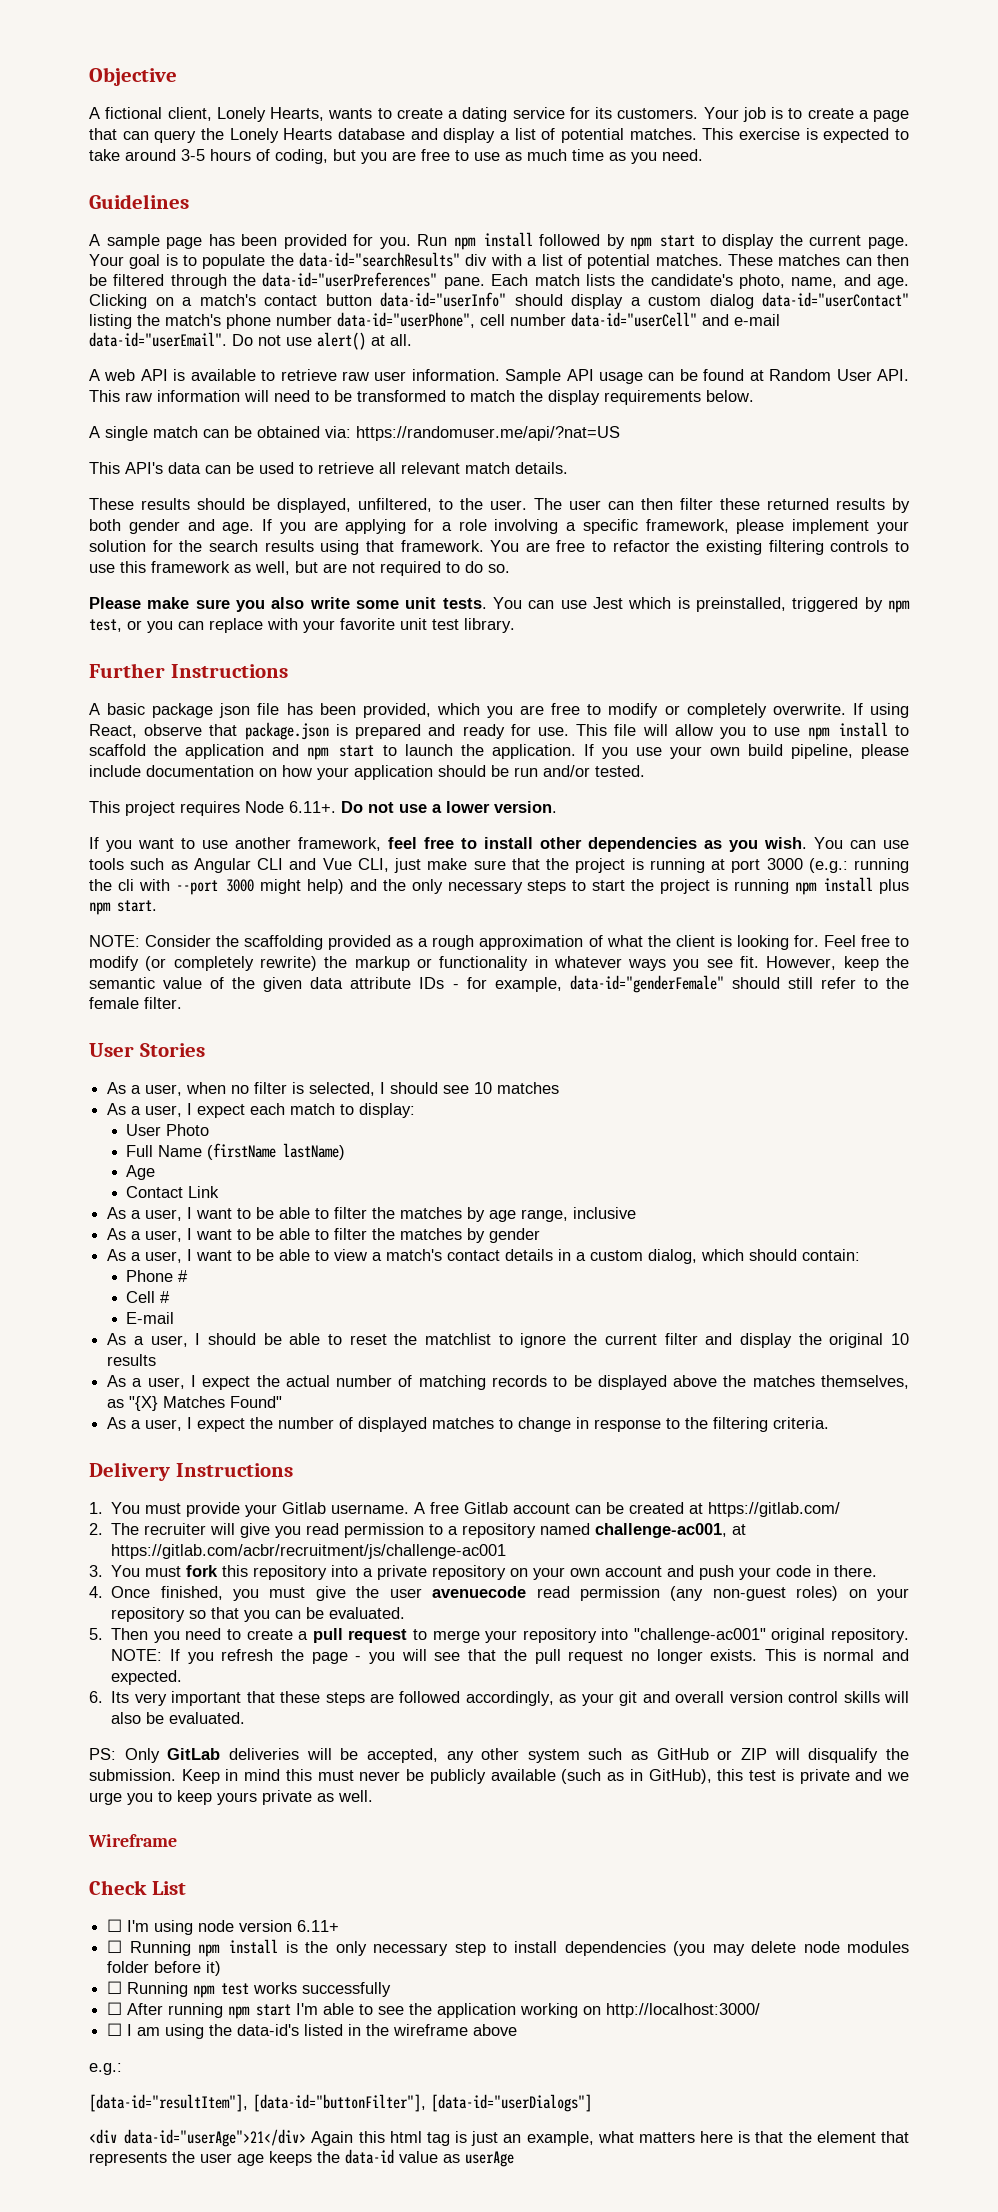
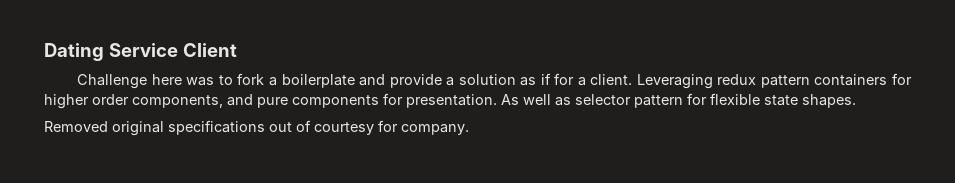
- Objective
- A fictional client, Lonely Hearts, wants to create a dating service for its customers. Your job is to create a page that can query the Lonely Hearts database and display a list of potential matches. This exercise is expected to take around 3-5 hours of coding, but you are free to use as much time as you need.
- Guidelines
- A sample page has been provided for you. Run npm install followed by npm start to display the current page. Your goal is to populate the data-id="searchResults" div with a list of potential matches. These matches can then be filtered through the data-id="userPreferences" pane. Each match lists the candidate's photo, name, and age. Clicking on a match's contact button data-id="userInfo" should display a custom dialog data-id="userContact" listing the match's phone number data-id="userPhone", cell number data-id="userCell" and e-mail data-id="userEmail". Do not use alert() at all.
- A web API is available to retrieve raw user information. Sample API usage can be found at Random User API. This raw information will need to be transformed to match the display requirements below.
- A single match can be obtained via: https://randomuser.me/api/?nat=US
- This API's data can be used to retrieve all relevant match details.
- These results should be displayed, unfiltered, to the user. The user can then filter these returned results by both gender and age. If you are applying for a role involving a specific framework, please implement your solution for the search results using that framework. You are free to refactor the existing filtering controls to use this framework as well, but are not required to do so.
- Please make sure you also write some unit tests. You can use Jest which is preinstalled, triggered by npm test, or you can replace with your favorite unit test library.
- Further Instructions
- A basic package json file has been provided, which you are free to modify or completely overwrite. If using React, observe that package.json is prepared and ready for use. This file will allow you to use npm install to scaffold the application and npm start to launch the application. If you use your own build pipeline, please include documentation on how your application should be run and/or tested.
- This project requires Node 6.11+. Do not use a lower version.
- If you want to use another framework, feel free to install other dependencies as you wish. You can use tools such as Angular CLI and Vue CLI, just make sure that the project is running at port 3000 (e.g.: running the cli with --port 3000 might help) and the only necessary steps to start the project is running npm install plus npm start.
- NOTE: Consider the scaffolding provided as a rough approximation of what the client is looking for. Feel free to modify (or completely rewrite) the markup or functionality in whatever ways you see fit. However, keep the semantic value of the given data attribute IDs - for example, data-id="genderFemale" should still refer to the female filter.
- User Stories
- As a user, when no filter is selected, I should see 10 matches
- As a user, I expect each match to display:
- User Photo
- Full Name (firstName lastName)
- Age
- Contact Link
- As a user, I want to be able to filter the matches by age range, inclusive
- As a user, I want to be able to filter the matches by gender
- As a user, I want to be able to view a match's contact details in a custom dialog, which should contain:
- Phone #
- Cell #
- E-mail
- As a user, I should be able to reset the matchlist to ignore the current filter and display the original 10 results
- As a user, I expect the actual number of matching records to be displayed above the matches themselves, as "{X} Matches Found"
- As a user, I expect the number of displayed matches to change in response to the filtering criteria.
- Delivery Instructions
- 1. You must provide your Gitlab username. A free Gitlab account can be created at https://gitlab.com/
- 2. The recruiter will give you read permission to a repository named challenge-ac001, at https://gitlab.com/acbr/recruitment/js/challenge-ac001
- 3. You must fork this repository into a private repository on your own account and push your code in there.
- 4. Once finished, you must give the user avenuecode read permission (any non-guest roles) on your repository so that you can be evaluated.
- 5. Then you need to create a pull request to merge your repository into "challenge-ac001" original repository. NOTE: If you refresh the page - you will see that the pull request no longer exists. This is normal and expected.
- 6. Its very important that these steps are followed accordingly, as your git and overall version control skills will also be evaluated.
- PS: Only GitLab deliveries will be accepted, any other system such as GitHub or ZIP will disqualify the submission. Keep in mind this must never be publicly available (such as in GitHub), this test is private and we urge you to keep yours private as well.
- Wireframe
- Check List
- ☐ I'm using node version 6.11+
- ☐ Running npm install is the only necessary step to install dependencies (you may delete node modules folder before it)
- ☐ Running npm test works successfully
- ☐ After running npm start I'm able to see the application working on http://localhost:3000/
- ☐ I am using the data-id's listed in the wireframe above
- e.g.:
- [data-id="resultItem"], [data-id="buttonFilter"], [data-id="userDialogs"]
- <div data-id="userAge">21</div> Again this html tag is just an example, what matters here is that the element that represents the user age keeps the data-id value as userAge
+ Dating Service Client
+ Challenge here was to fork a boilerplate and provide a solution as if for a client. Leveraging redux pattern containers for higher order components, and pure components for presentation. As well as selector pattern for flexible state shapes.
+ Removed original specifications out of courtesy for company.

